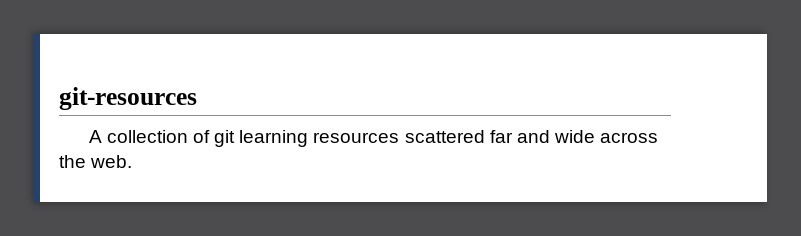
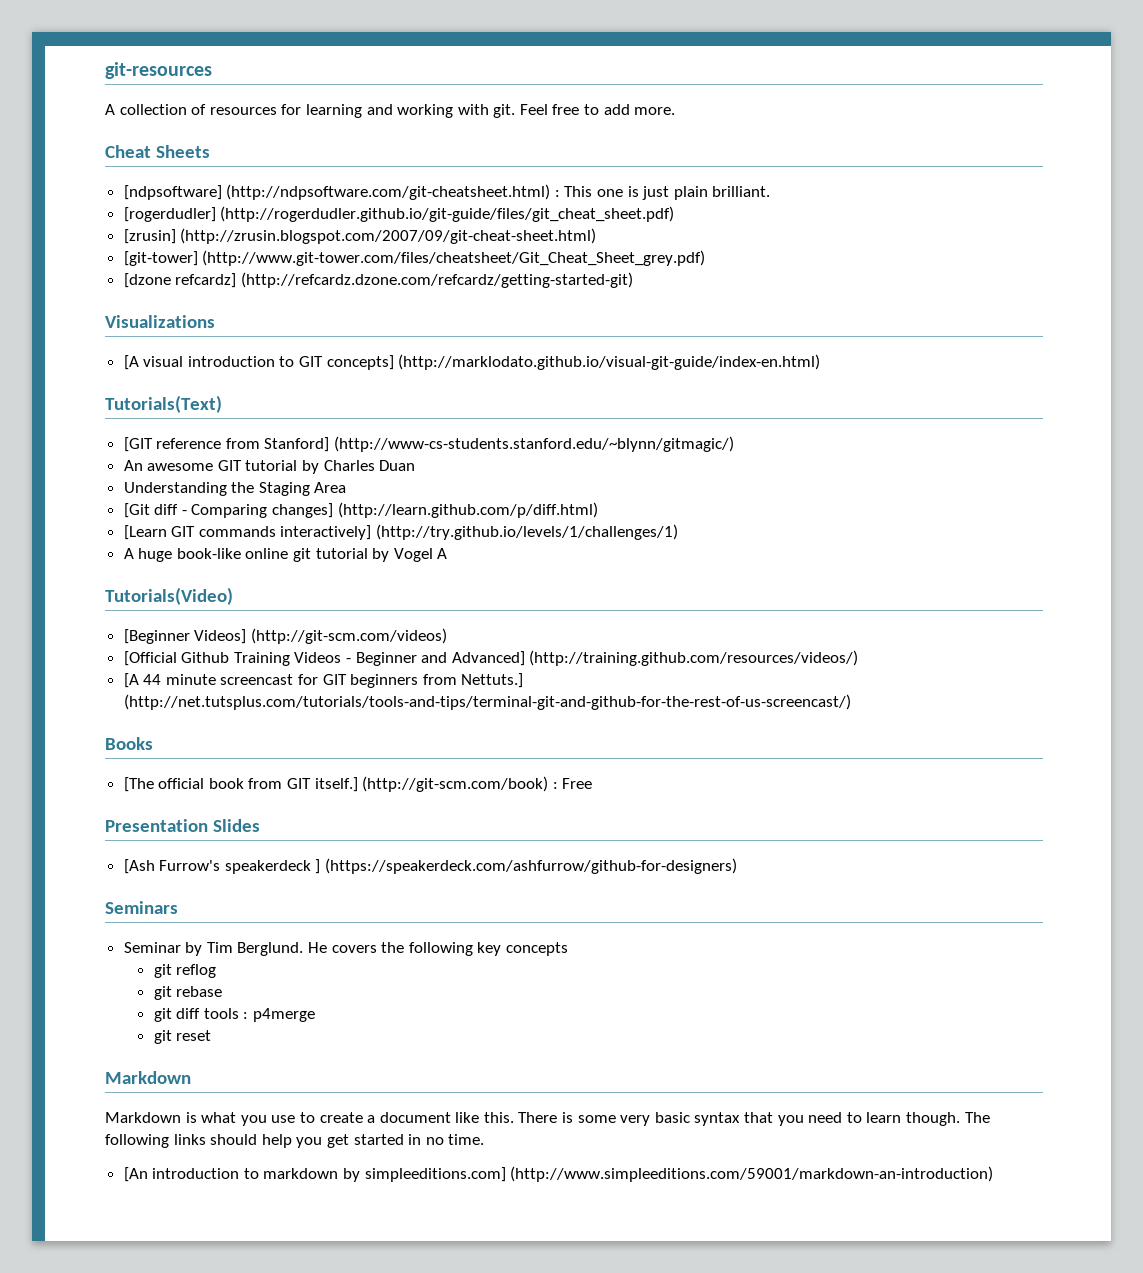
- A collection of git learning resources scattered far and wide across the web.
+ A collection of resources for learning and working with git. Feel free to add more.
+ Cheat Sheets
+ [ndpsoftware] (http://ndpsoftware.com/git-cheatsheet.html) : This one is just plain brilliant.
+ [rogerdudler] (http://rogerdudler.github.io/git-guide/files/git_cheat_sheet.pdf)
+ [zrusin] (http://zrusin.blogspot.com/2007/09/git-cheat-sheet.html)
+ [git-tower] (http://www.git-tower.com/files/cheatsheet/Git_Cheat_Sheet_grey.pdf)
+ [dzone refcardz] (http://refcardz.dzone.com/refcardz/getting-started-git)
+ Visualizations
+ [A visual introduction to GIT concepts] (http://marklodato.github.io/visual-git-guide/index-en.html)
+ Tutorials(Text)
+ [GIT reference from Stanford] (http://www-cs-students.stanford.edu/~blynn/gitmagic/)
+ An awesome GIT tutorial by Charles Duan
+ Understanding the Staging Area
+ [Git diff - Comparing changes] (http://learn.github.com/p/diff.html)
+ [Learn GIT commands interactively] (http://try.github.io/levels/1/challenges/1)
+ A huge book-like online git tutorial by Vogel A
+ Tutorials(Video)
+ [Beginner Videos] (http://git-scm.com/videos)
+ [Official Github Training Videos - Beginner and Advanced] (http://training.github.com/resources/videos/)
+ [A 44 minute screencast for GIT beginners from Nettuts.] (http://net.tutsplus.com/tutorials/tools-and-tips/terminal-git-and-github-for-the-rest-of-us-screencast/)
+ Books
+ [The official book from GIT itself.] (http://git-scm.com/book) : Free
+ Presentation Slides
+ [Ash Furrow's speakerdeck ] (https://speakerdeck.com/ashfurrow/github-for-designers)
+ Seminars
+ Seminar by Tim Berglund. He covers the following key concepts
+ git reflog
+ git rebase
+ git diff tools : p4merge
+ git reset
+ Markdown
+ Markdown is what you use to create a document like this. There is some very basic syntax that you need to learn though. The following links should help you get started in no time.
+ [An introduction to markdown by simpleeditions.com] (http://www.simpleeditions.com/59001/markdown-an-introduction)

